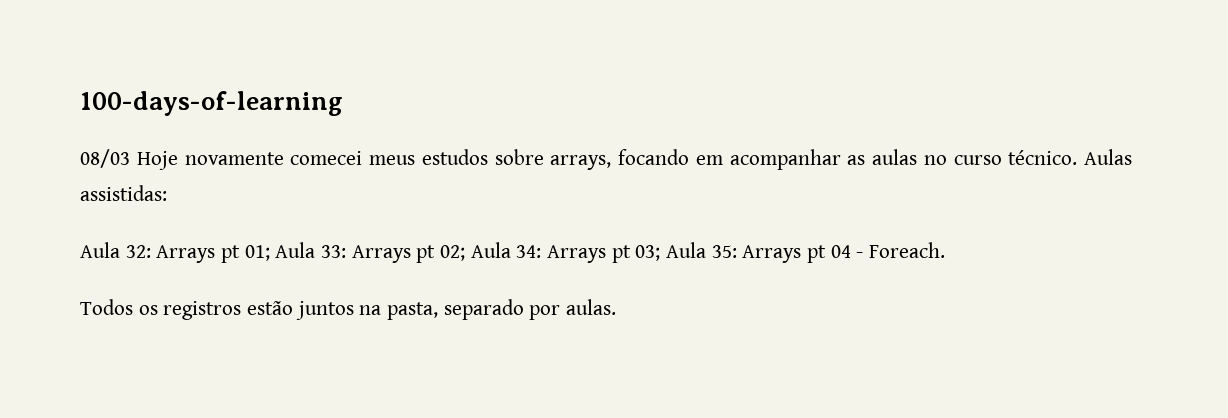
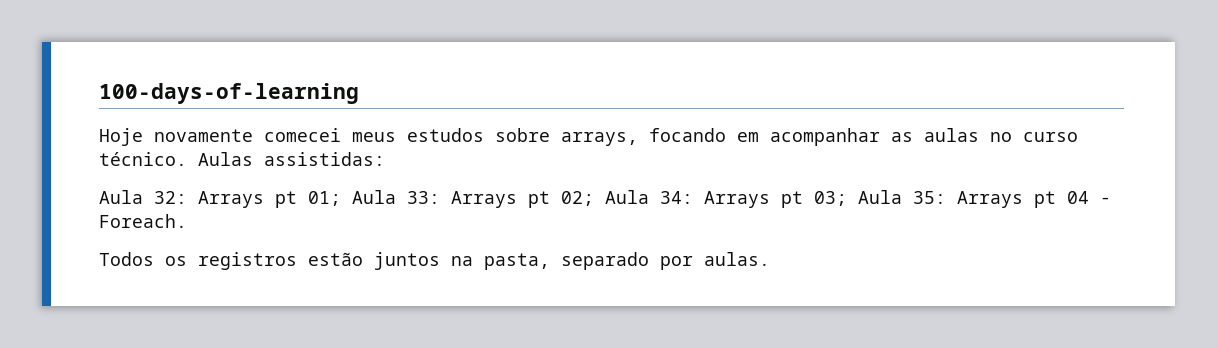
- 08/03 Hoje novamente comecei meus estudos sobre arrays, focando em acompanhar as aulas no curso técnico.
+ Hoje novamente comecei meus estudos sobre arrays, focando em acompanhar as aulas no curso técnico.

